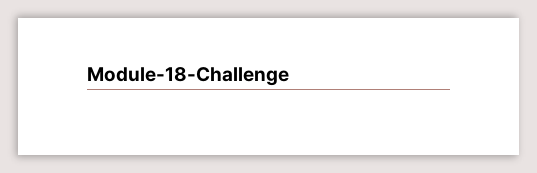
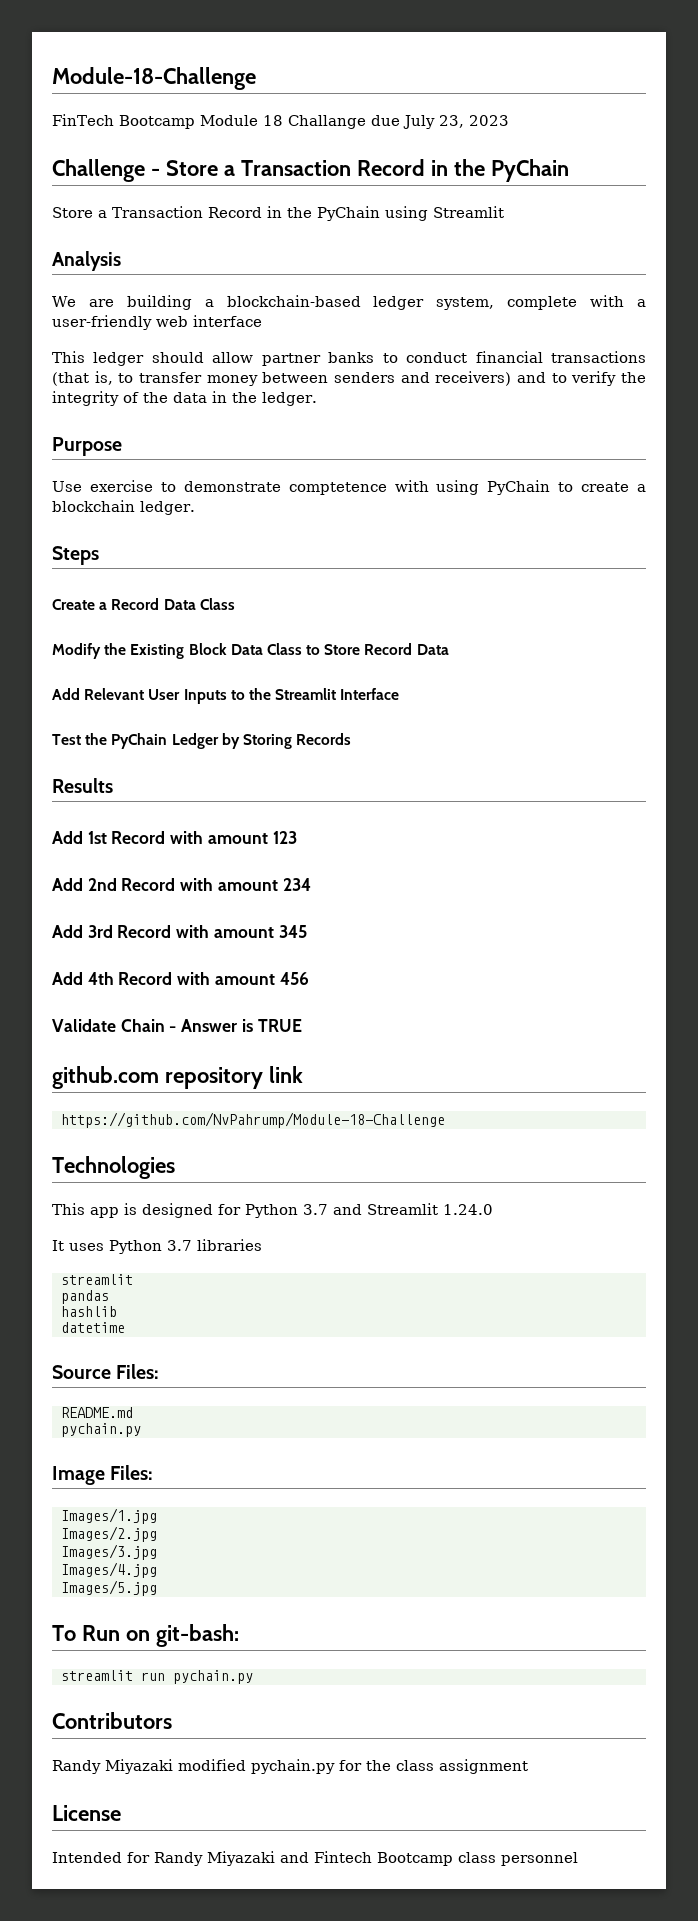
+ FinTech Bootcamp Module 18 Challange due July 23, 2023
+ Challenge - Store a Transaction Record in the PyChain
+ Store a Transaction Record in the PyChain using Streamlit
+ Analysis
+ We are building a blockchain-based ledger system, complete with a user-friendly web interface
+ This ledger should allow partner banks to conduct financial transactions (that is, to transfer money between senders and receivers) and to verify the integrity of the data in the ledger.
+ Purpose
+ Use exercise to demonstrate comptetence with using PyChain to create a blockchain ledger.
+ Steps
+ Create a Record Data Class
+ Modify the Existing Block Data Class to Store Record Data
+ Add Relevant User Inputs to the Streamlit Interface
+ Test the PyChain Ledger by Storing Records
+ Results
+ Add 1st Record with amount 123
+ Add 2nd Record with amount 234
+ Add 3rd Record with amount 345
+ Add 4th Record with amount 456
+ Validate Chain - Answer is TRUE
+ github.com repository link
+ https://github.com/NvPahrump/Module-18-Challenge
+ Technologies
+ This app is designed for Python 3.7 and Streamlit 1.24.0
+ It uses Python 3.7 libraries
+ streamlit
+ pandas
+ hashlib
+ datetime
+ Source Files:
+ README.md
+ pychain.py
+ Image Files:
+ Images/1.jpg
+ Images/2.jpg
+ Images/3.jpg
+ Images/4.jpg
+ Images/5.jpg
+ To Run on git-bash:
+ streamlit run pychain.py
+ Contributors
+ Randy Miyazaki modified pychain.py for the class assignment
+ License
+ Intended for Randy Miyazaki and Fintech Bootcamp class personnel

